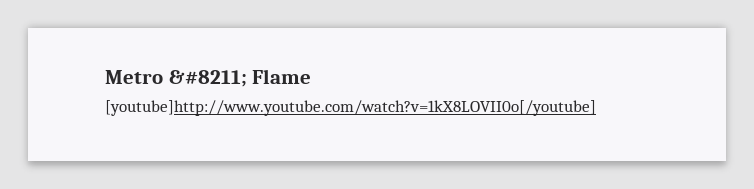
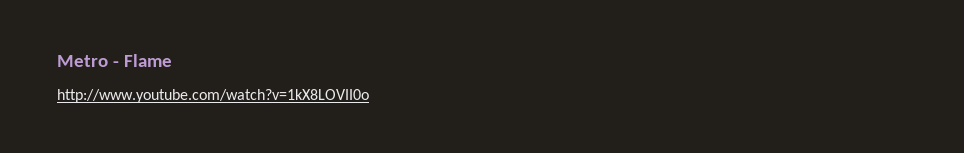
- Metro &#8211; Flame
+ Metro - Flame
- [youtube]http://www.youtube.com/watch?v=1kX8LOVII0o[/youtube]
+ http://www.youtube.com/watch?v=1kX8LOVII0o

